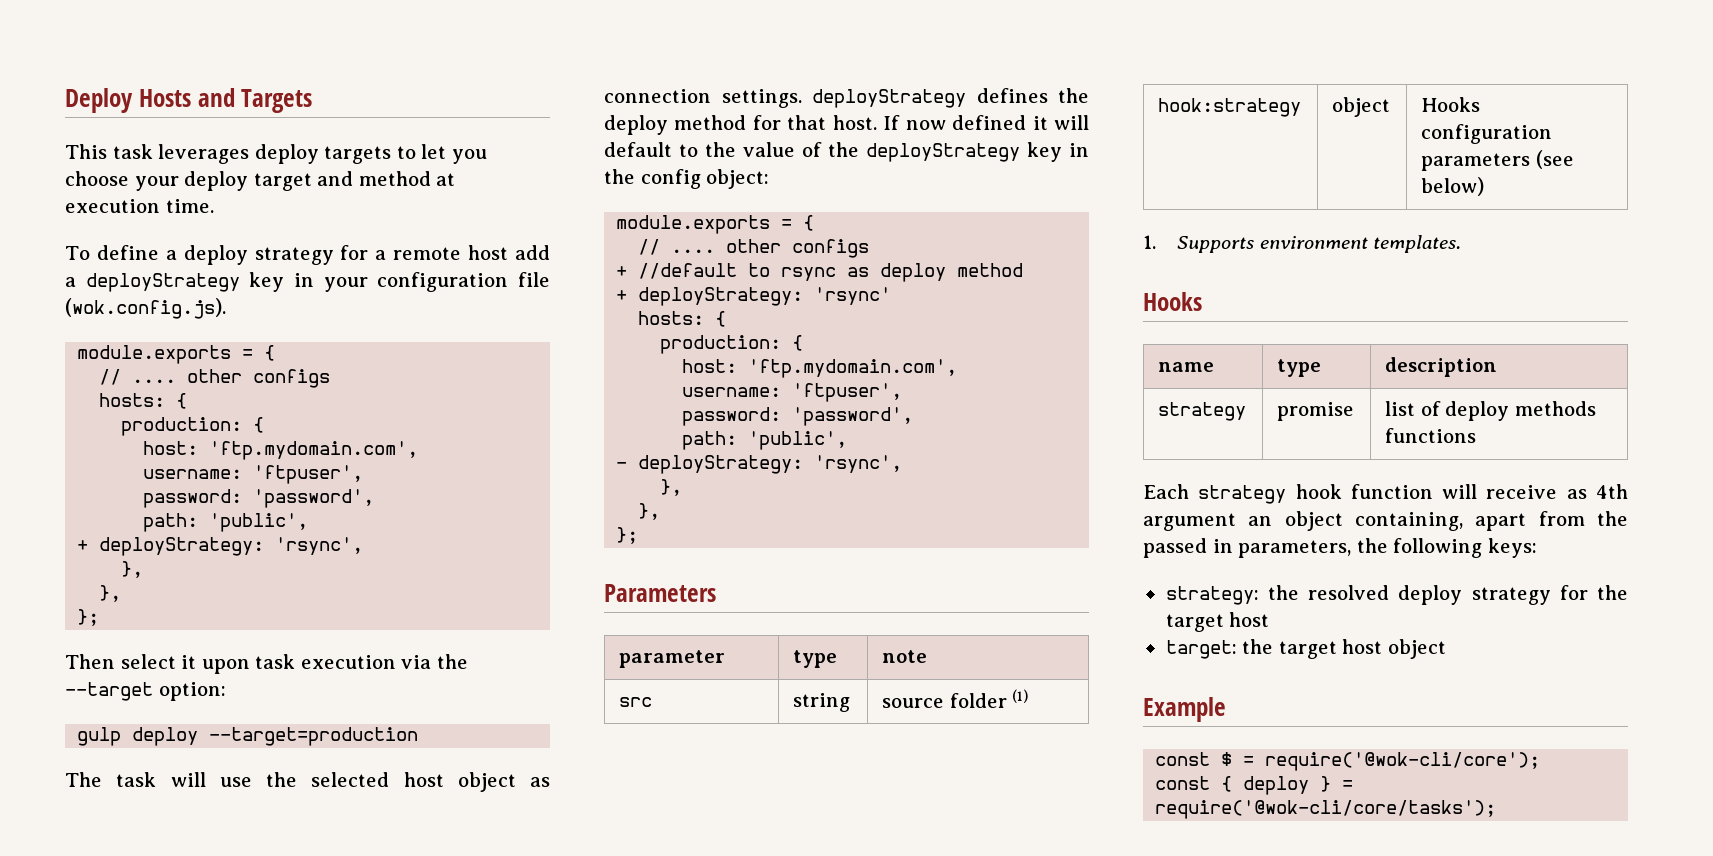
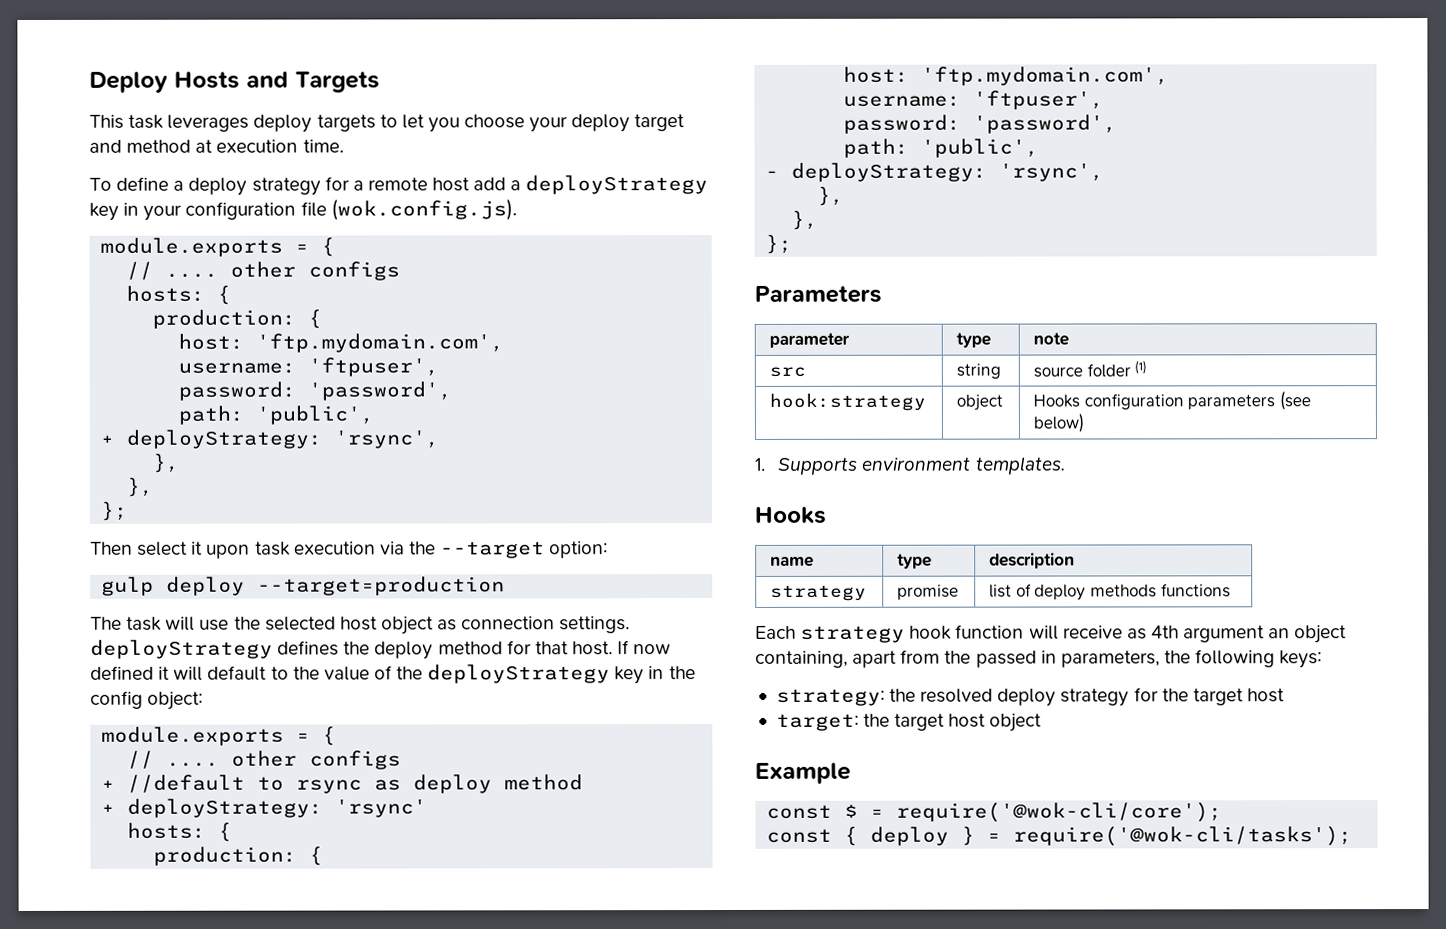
- const { deploy } = require('@wok-cli/core/tasks');
+ const { deploy } = require('@wok-cli/tasks');

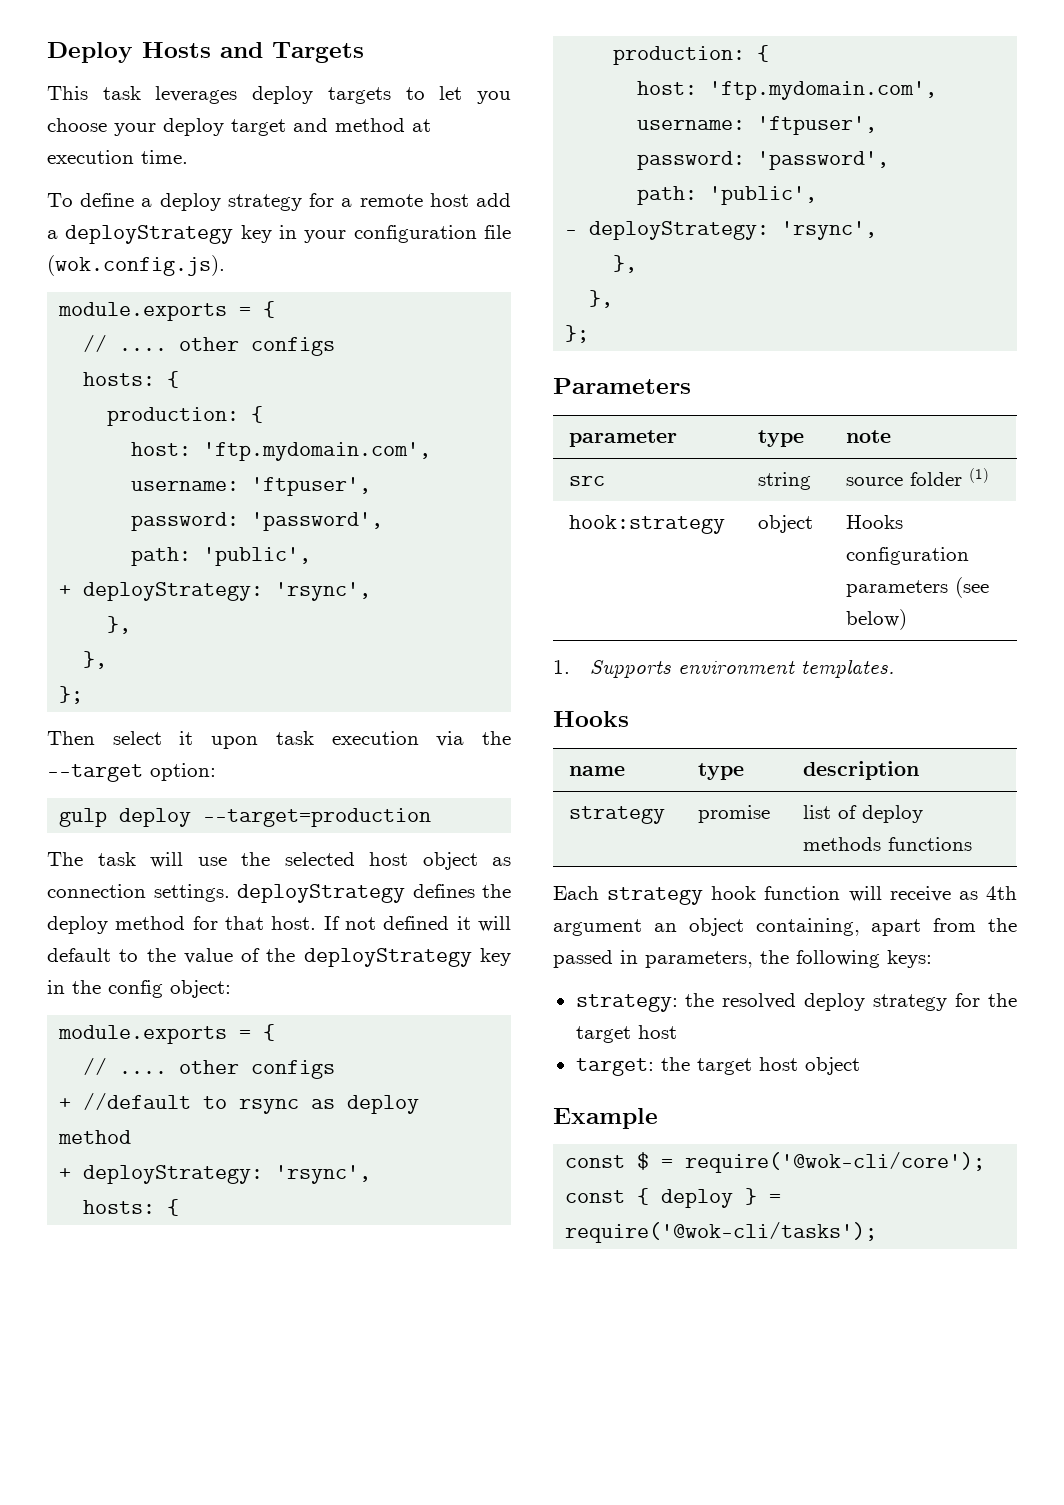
- If now defined it will default to the value of the deployStrategy key in the config object:
+ If not defined it will default to the value of the deployStrategy key in the config object:
  + //default to rsync as deploy method
- + deployStrategy: 'rsync'
+ + deployStrategy: 'rsync',

